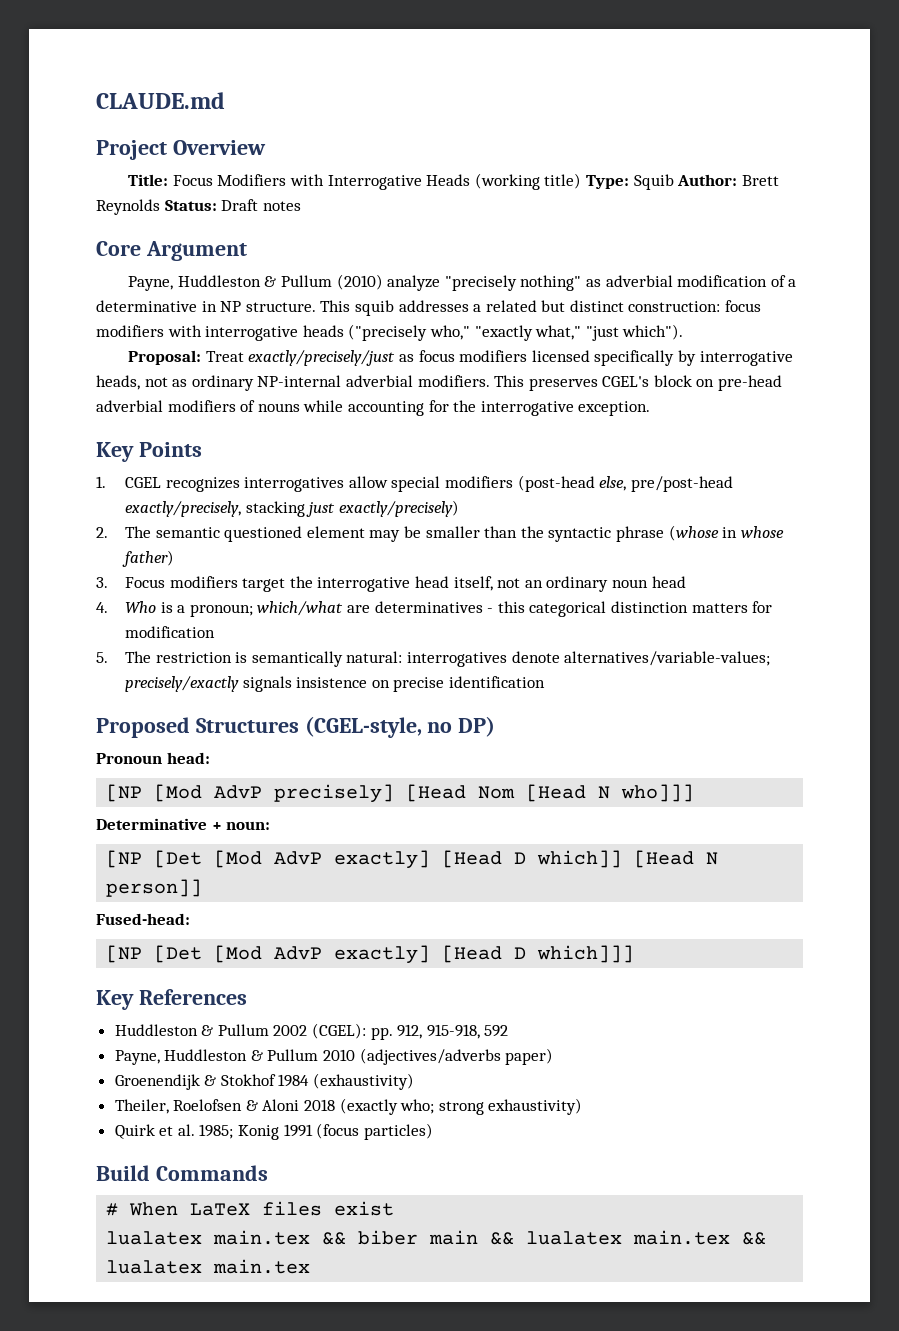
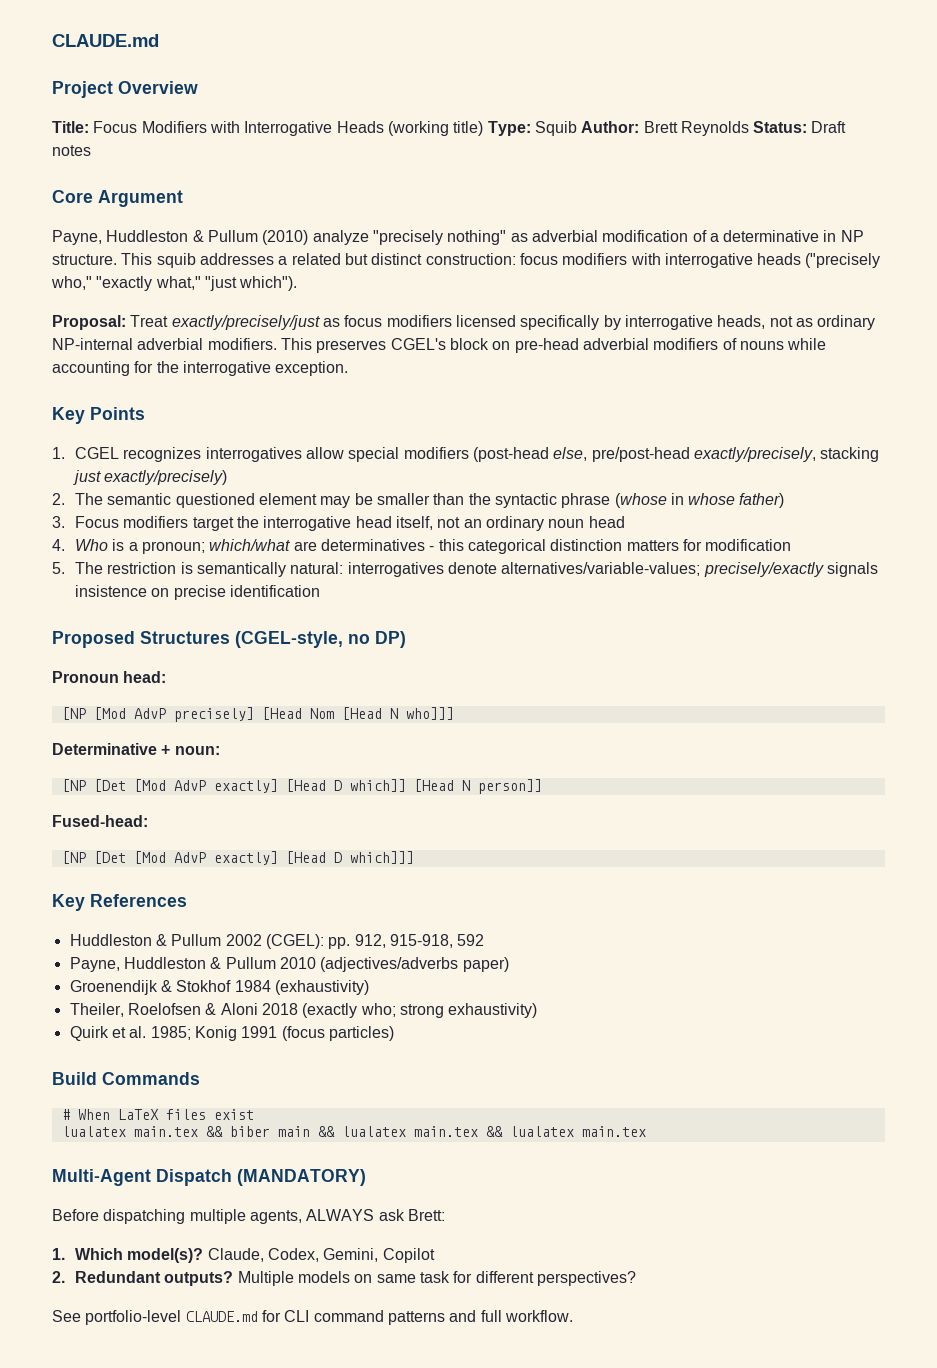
+ Multi-Agent Dispatch (MANDATORY)
+ Before dispatching multiple agents, ALWAYS ask Brett:
+ 1. Which model(s)? Claude, Codex, Gemini, Copilot
+ 2. Redundant outputs? Multiple models on same task for different perspectives?
+ See portfolio-level CLAUDE.md for CLI command patterns and full workflow.

